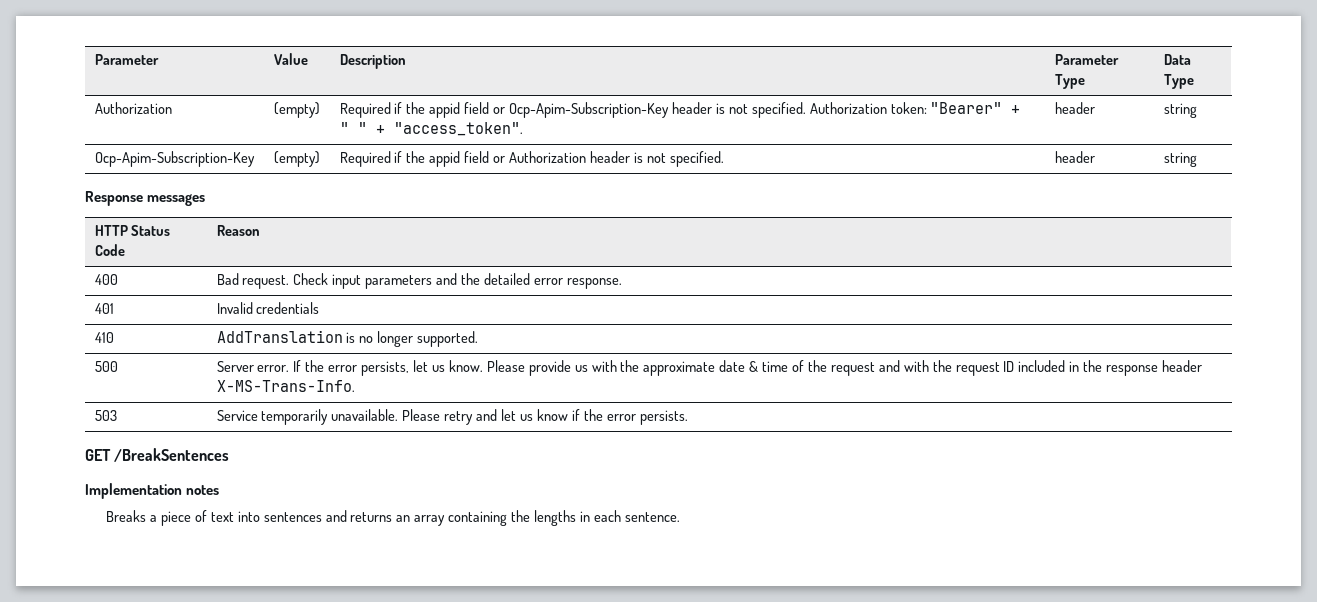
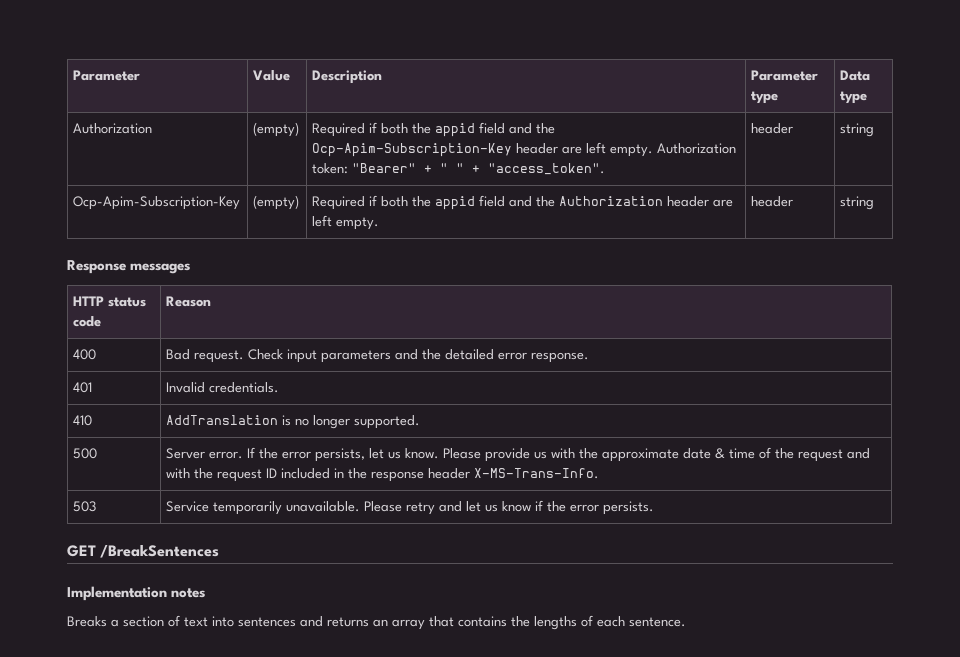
- Parameter | Value | Description | Parameter Type | Data Type
+ Parameter | Value | Description | Parameter type | Data type
- Authorization | (empty) | Required if the appid field or Ocp-Apim-Subscription-Key header is not specified. Authorization token: "Bearer" + " " + "access_token". | header | string
+ Authorization | (empty) | Required if both the appid field and the Ocp-Apim-Subscription-Key header are left empty. Authorization token: "Bearer" + " " + "access_token". | header | string
- Ocp-Apim-Subscription-Key | (empty) | Required if the appid field or Authorization header is not specified. | header | string
+ Ocp-Apim-Subscription-Key | (empty) | Required if both the appid field and the Authorization header are left empty. | header | string
- HTTP Status Code | Reason
+ HTTP status code | Reason
- 401 | Invalid credentials
+ 401 | Invalid credentials.
- Breaks a piece of text into sentences and returns an array containing the lengths in each sentence.
+ Breaks a section of text into sentences and returns an array that contains the lengths of each sentence.

